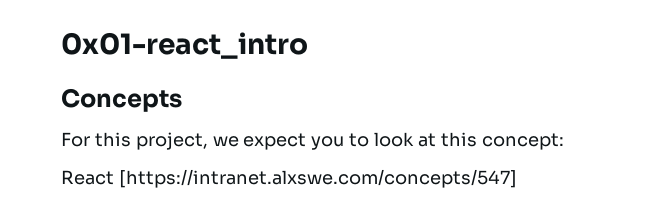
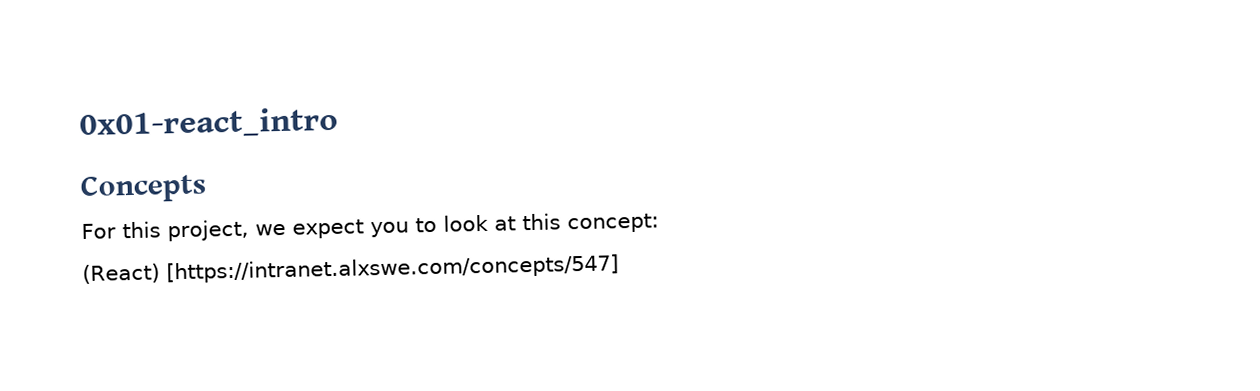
- React [https://intranet.alxswe.com/concepts/547]
+ (React) [https://intranet.alxswe.com/concepts/547]

